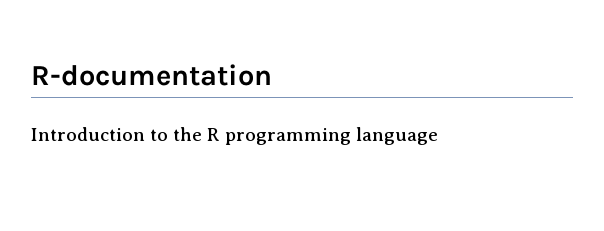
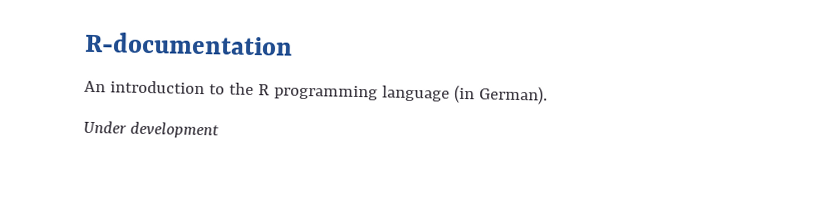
- Introduction to the R programming language
+ An introduction to the R programming language (in German).
+ Under development

